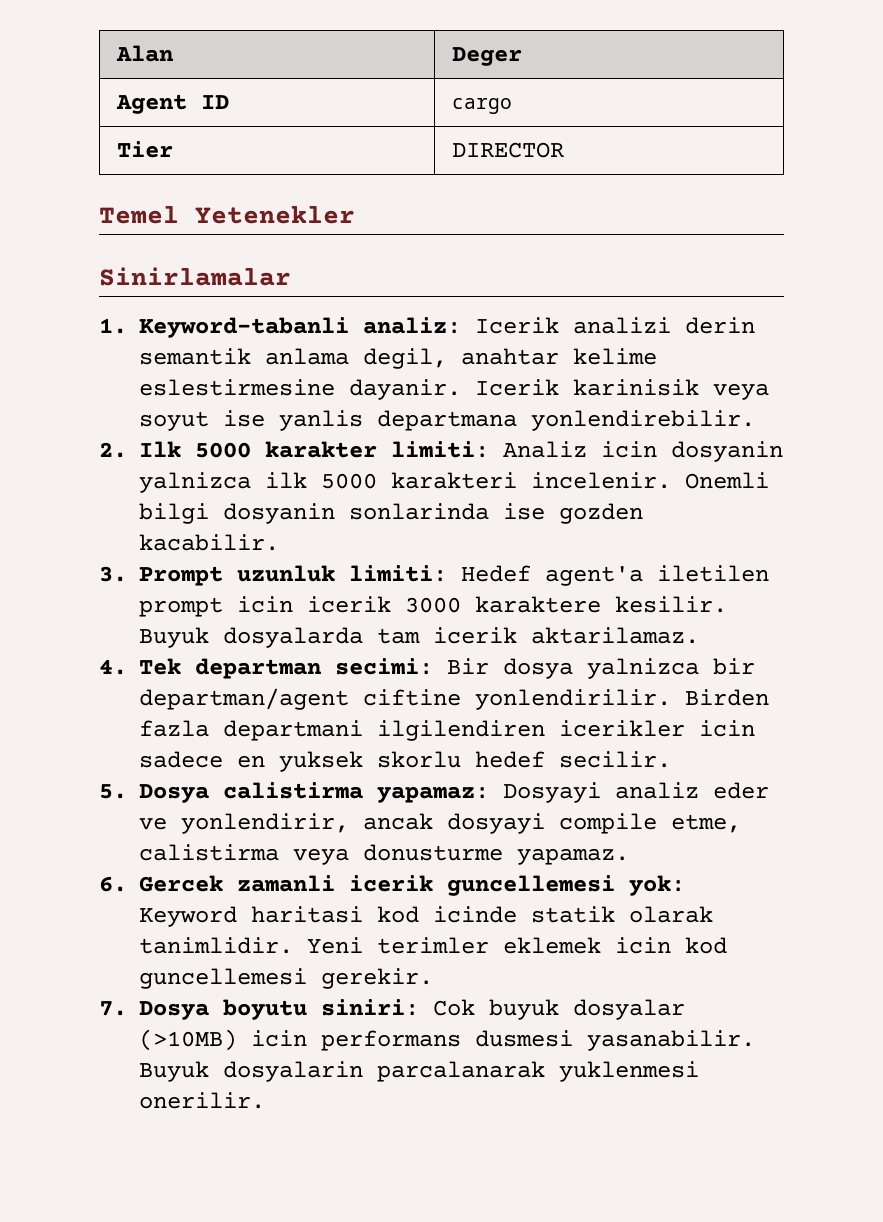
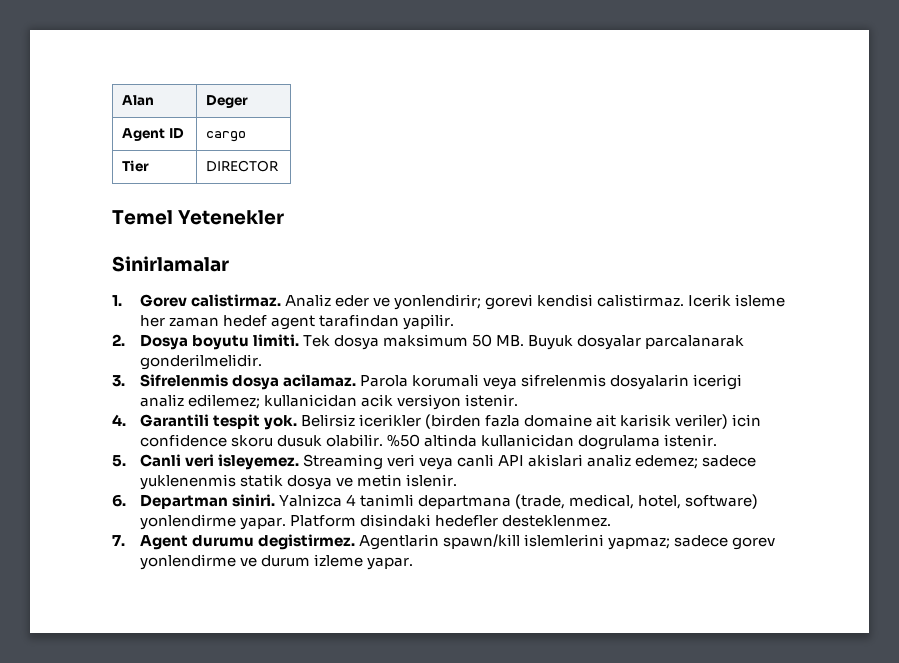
- 1. Keyword-tabanli analiz: Icerik analizi derin semantik anlama degil, anahtar kelime eslestirmesine dayanir. Icerik karinisik veya soyut ise yanlis departmana yonlendirebilir.
- 2. Ilk 5000 karakter limiti: Analiz icin dosyanin yalnizca ilk 5000 karakteri incelenir. Onemli bilgi dosyanin sonlarinda ise gozden kacabilir.
- 3. Prompt uzunluk limiti: Hedef agent'a iletilen prompt icin icerik 3000 karaktere kesilir. Buyuk dosyalarda tam icerik aktarilamaz.
- 4. Tek departman secimi: Bir dosya yalnizca bir departman/agent ciftine yonlendirilir. Birden fazla departmani ilgilendiren icerikler icin sadece en yuksek skorlu hedef secilir.
- 5. Dosya calistirma yapamaz: Dosyayi analiz eder ve yonlendirir, ancak dosyayi compile etme, calistirma veya donusturme yapamaz.
- 6. Gercek zamanli icerik guncellemesi yok: Keyword haritasi kod icinde statik olarak tanimlidir. Yeni terimler eklemek icin kod guncellemesi gerekir.
- 7. Dosya boyutu siniri: Cok buyuk dosyalar (>10MB) icin performans dusmesi yasanabilir. Buyuk dosyalarin parcalanarak yuklenmesi onerilir.
+ 1. Gorev calistirmaz. Analiz eder ve yonlendirir; gorevi kendisi calistirmaz. Icerik isleme her zaman hedef agent tarafindan yapilir.
+ 2. Dosya boyutu limiti. Tek dosya maksimum 50 MB. Buyuk dosyalar parcalanarak gonderilmelidir.
+ 3. Sifrelenmis dosya acilamaz. Parola korumali veya sifrelenmis dosyalarin icerigi analiz edilemez; kullanicidan acik versiyon istenir.
+ 4. Garantili tespit yok. Belirsiz icerikler (birden fazla domaine ait karisik veriler) icin confidence skoru dusuk olabilir. %50 altinda kullanicidan dogrulama istenir.
+ 5. Canli veri isleyemez. Streaming veri veya canli API akislari analiz edemez; sadece yuklenenmis statik dosya ve metin islenir.
+ 6. Departman siniri. Yalnizca 4 tanimli departmana (trade, medical, hotel, software) yonlendirme yapar. Platform disindaki hedefler desteklenmez.
+ 7. Agent durumu degistirmez. Agentlarin spawn/kill islemlerini yapmaz; sadece gorev yonlendirme ve durum izleme yapar.

